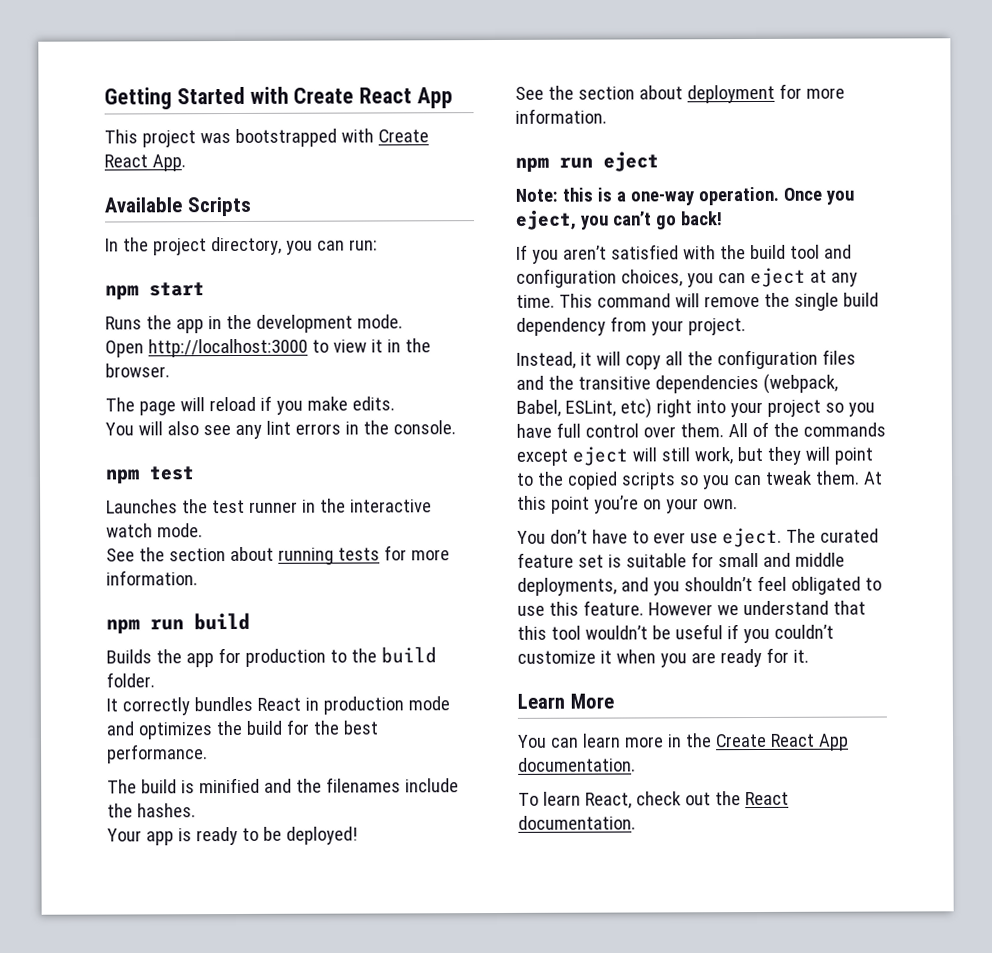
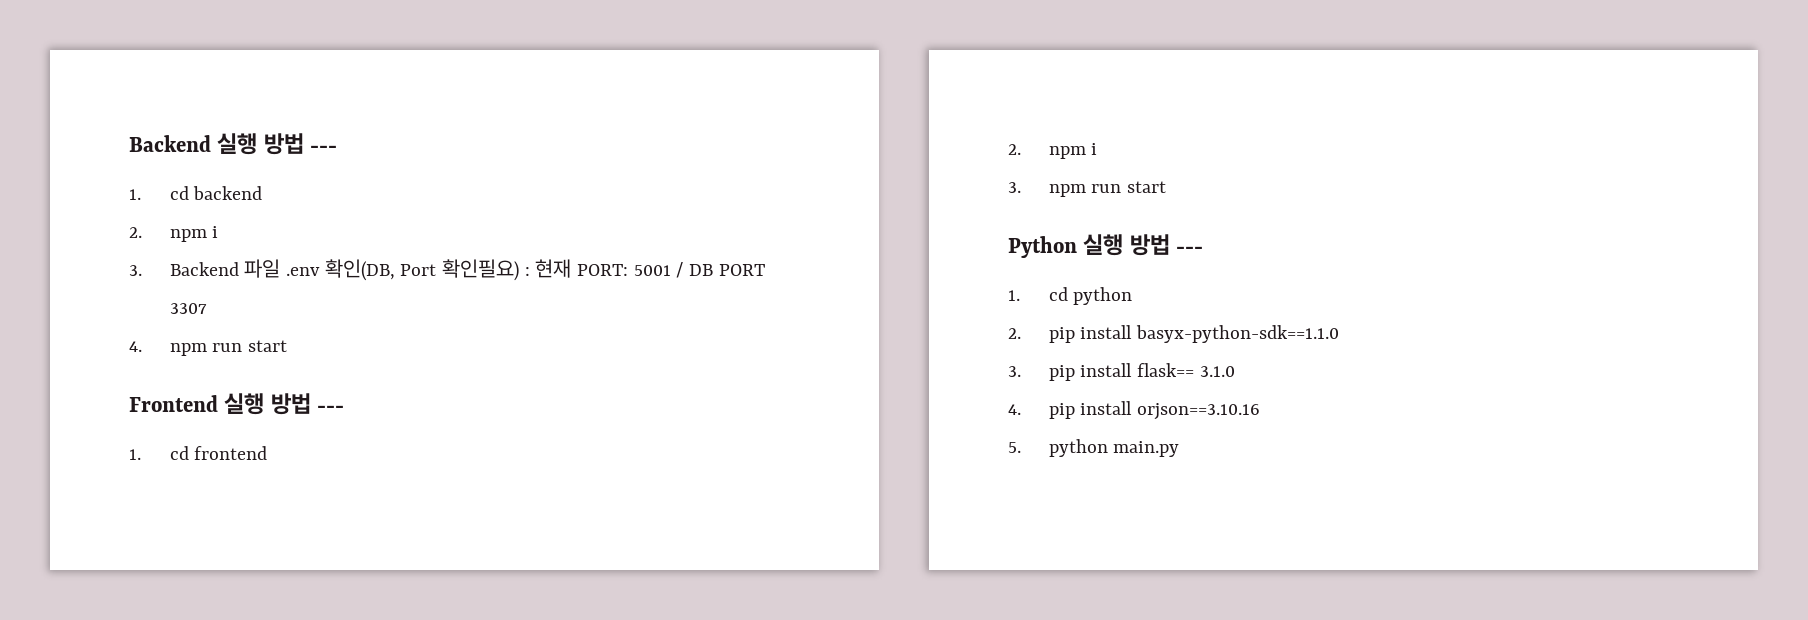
- Getting Started with Create React App
- This project was bootstrapped with Create React App.
- Available Scripts
- In the project directory, you can run:
- npm start
- Runs the app in the development mode.
- Open http://localhost:3000 to view it in the browser.
- The page will reload if you make edits.
- You will also see any lint errors in the console.
- npm test
- Launches the test runner in the interactive watch mode.
- See the section about running tests for more information.
- npm run build
- Builds the app for production to the build folder.
- It correctly bundles React in production mode and optimizes the build for the best performance.
- The build is minified and the filenames include the hashes.
- Your app is ready to be deployed!
- See the section about deployment for more information.
- npm run eject
- Note: this is a one-way operation. Once you eject, you can’t go back!
- If you aren’t satisfied with the build tool and configuration choices, you can eject at any time. This command will remove the single build dependency from your project.
- Instead, it will copy all the configuration files and the transitive dependencies (webpack, Babel, ESLint, etc) right into your project so you have full control over them. All of the commands except eject will still work, but they will point to the copied scripts so you can tweak them. At this point you’re on your own.
- You don’t have to ever use eject. The curated feature set is suitable for small and middle deployments, and you shouldn’t feel obligated to use this feature. However we understand that this tool wouldn’t be useful if you couldn’t customize it when you are ready for it.
- Learn More
- You can learn more in the Create React App documentation.
- To learn React, check out the React documentation.
+ Backend 실행 방법 ---
+ 1. cd backend
+ 2. npm i
+ 3. Backend 파일 .env 확인(DB, Port 확인필요) : 현재 PORT: 5001 / DB PORT 3307
+ 4. npm run start
+ Frontend 실행 방법 ---
+ 1. cd frontend
+ 2. npm i
+ 3. npm run start
+ Python 실행 방법 ---
+ 1. cd python
+ 2. pip install basyx-python-sdk==1.1.0
+ 3. pip install flask== 3.1.0
+ 4. pip install orjson==3.10.16
+ 5. python main.py

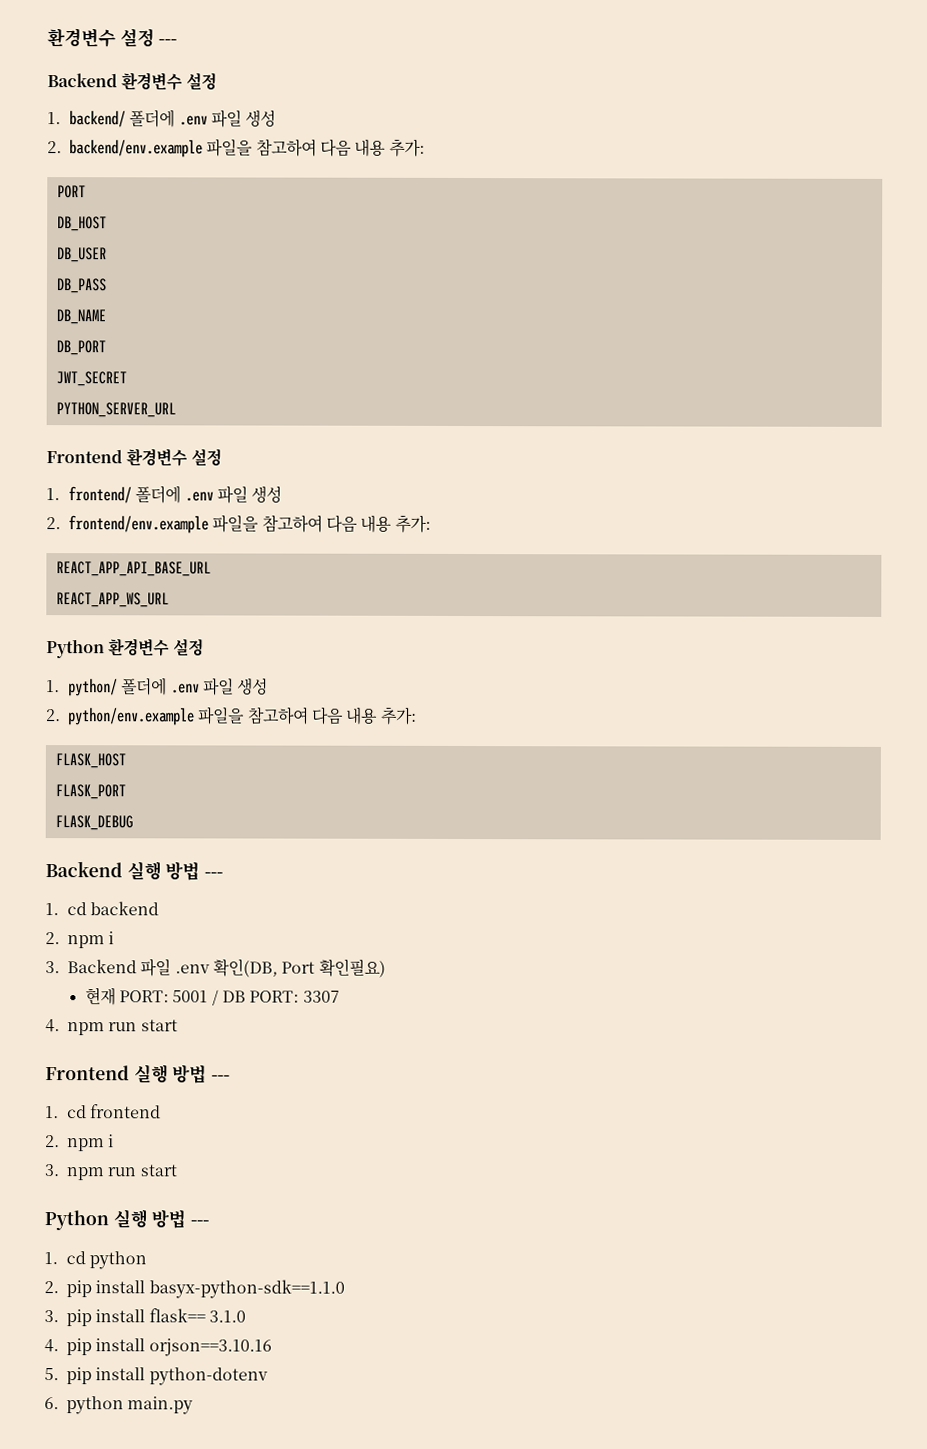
+ 환경변수 설정 ---
+ Backend 환경변수 설정
+ 1. backend/ 폴더에 .env 파일 생성
+ 2. backend/env.example 파일을 참고하여 다음 내용 추가:
+ PORT
+ DB_HOST
+ DB_USER
+ DB_PASS
+ DB_NAME
+ DB_PORT
+ JWT_SECRET
+ PYTHON_SERVER_URL
+ Frontend 환경변수 설정
+ 1. frontend/ 폴더에 .env 파일 생성
+ 2. frontend/env.example 파일을 참고하여 다음 내용 추가:
+ REACT_APP_API_BASE_URL
+ REACT_APP_WS_URL
+ Python 환경변수 설정
+ 1. python/ 폴더에 .env 파일 생성
+ 2. python/env.example 파일을 참고하여 다음 내용 추가:
+ FLASK_HOST
+ FLASK_PORT
+ FLASK_DEBUG
- 3. Backend 파일 .env 확인(DB, Port 확인필요) : 현재 PORT: 5001 / DB PORT 3307
+ 3. Backend 파일 .env 확인(DB, Port 확인필요)
+ 현재 PORT: 5001 / DB PORT: 3307
- 5. python main.py
+ 5. pip install python-dotenv
+ 6. python main.py

